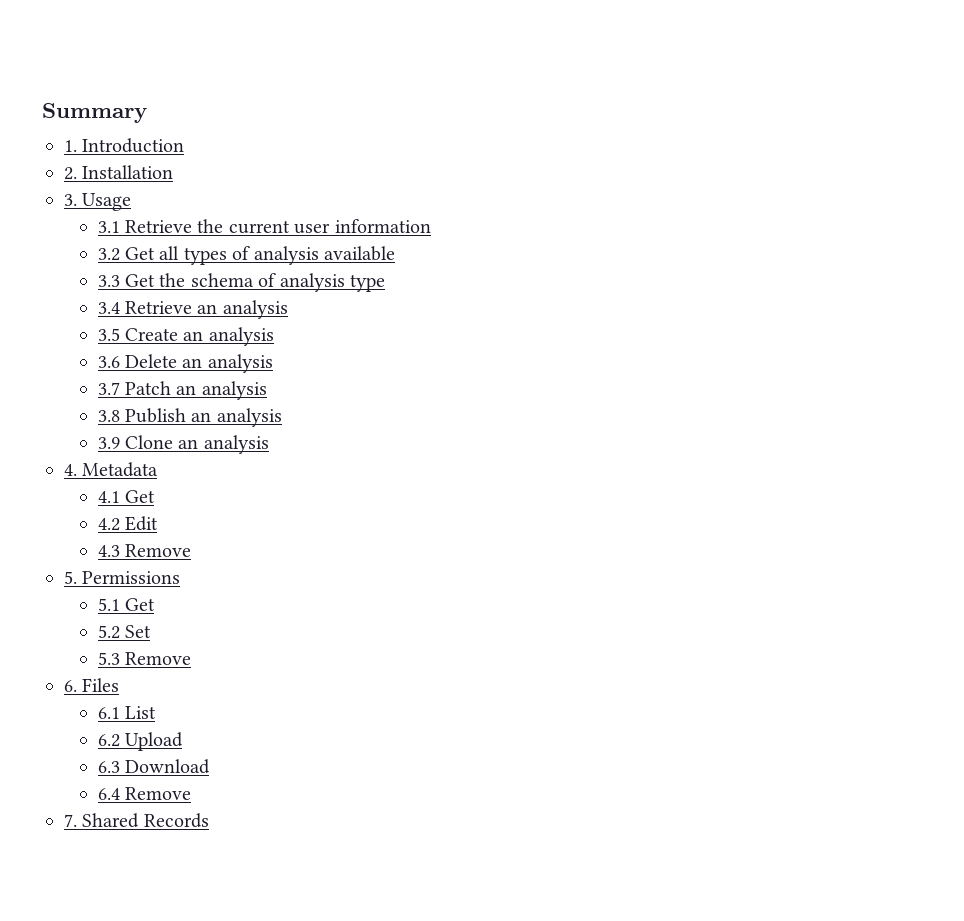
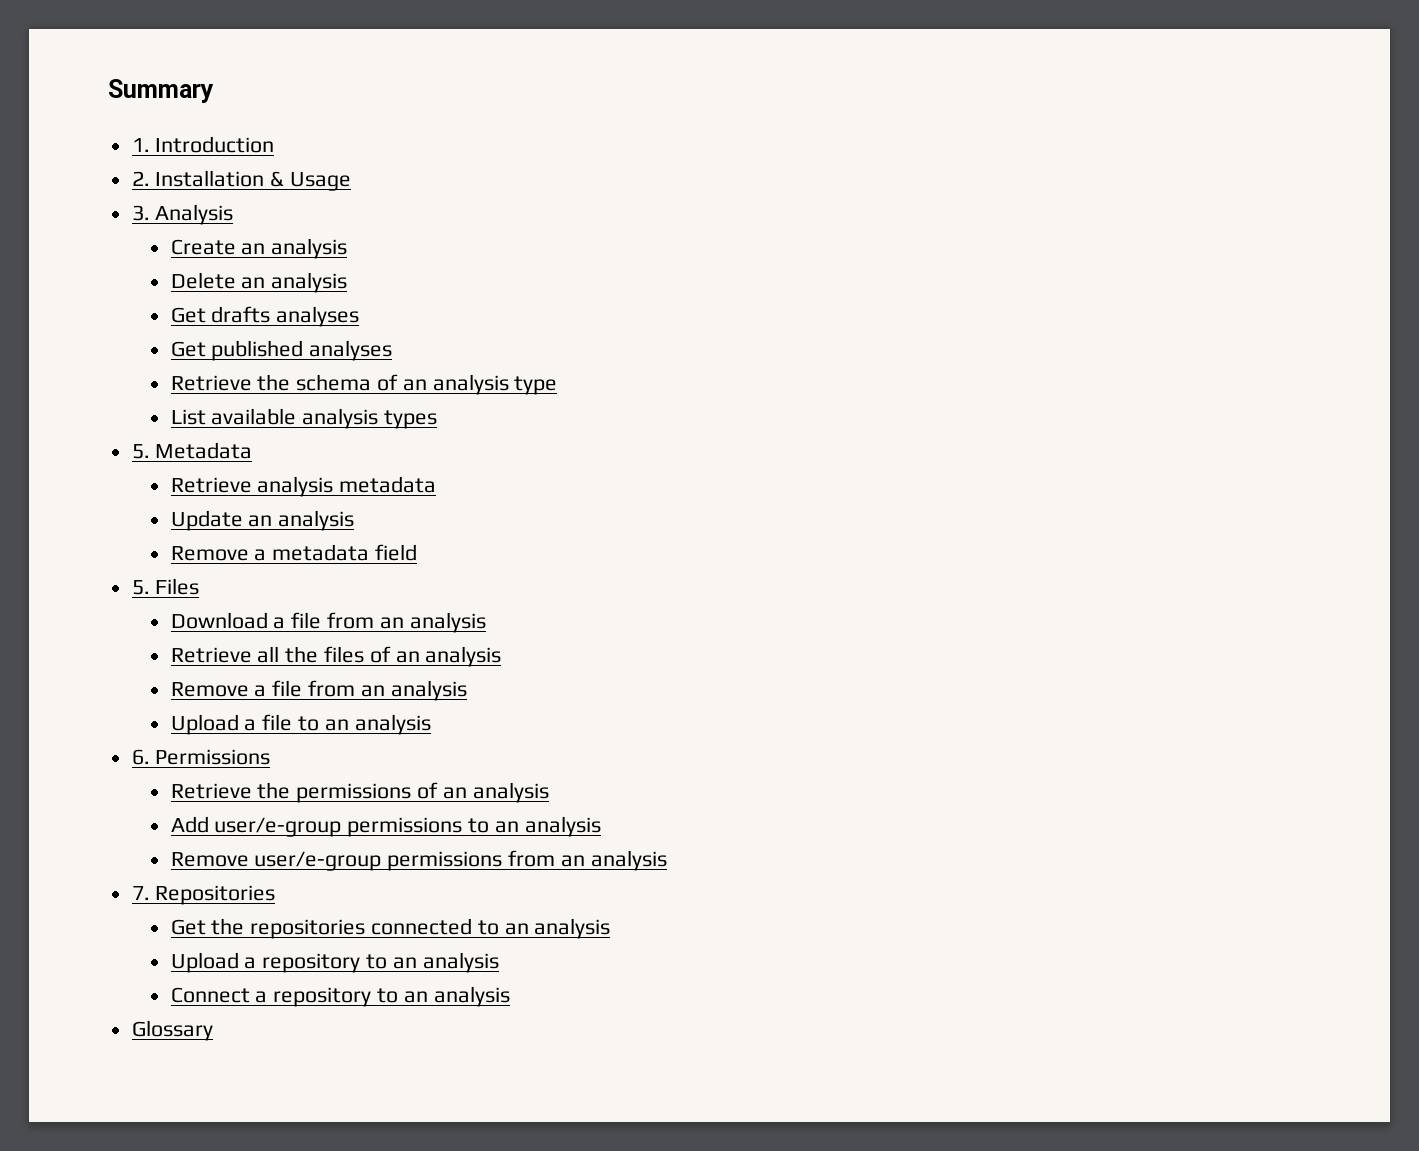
- 2. Installation
+ 2. Installation & Usage
- 3. Usage
- 3.1 Retrieve the current user information
- 3.2 Get all types of analysis available
- 3.3 Get the schema of analysis type
- 3.4 Retrieve an analysis
- 3.5 Create an analysis
+ 3. Analysis
+ Create an analysis
- 3.6 Delete an analysis
+ Delete an analysis
- 3.7 Patch an analysis
- 3.8 Publish an analysis
- 3.9 Clone an analysis
- 4. Metadata
- 4.1 Get
- 4.2 Edit
- 4.3 Remove
- 5. Permissions
- 5.1 Get
- 5.2 Set
- 5.3 Remove
- 6. Files
- 6.1 List
- 6.2 Upload
- 6.3 Download
- 6.4 Remove
- 7. Shared Records
+ Get drafts analyses
+ Get published analyses
+ Retrieve the schema of an analysis type
+ List available analysis types
+ 5. Metadata
+ Retrieve analysis metadata
+ Update an analysis
+ Remove a metadata field
+ 5. Files
+ Download a file from an analysis
+ Retrieve all the files of an analysis
+ Remove a file from an analysis
+ Upload a file to an analysis
+ 6. Permissions
+ Retrieve the permissions of an analysis
+ Add user/e-group permissions to an analysis
+ Remove user/e-group permissions from an analysis
+ 7. Repositories
+ Get the repositories connected to an analysis
+ Upload a repository to an analysis
+ Connect a repository to an analysis
+ Glossary

